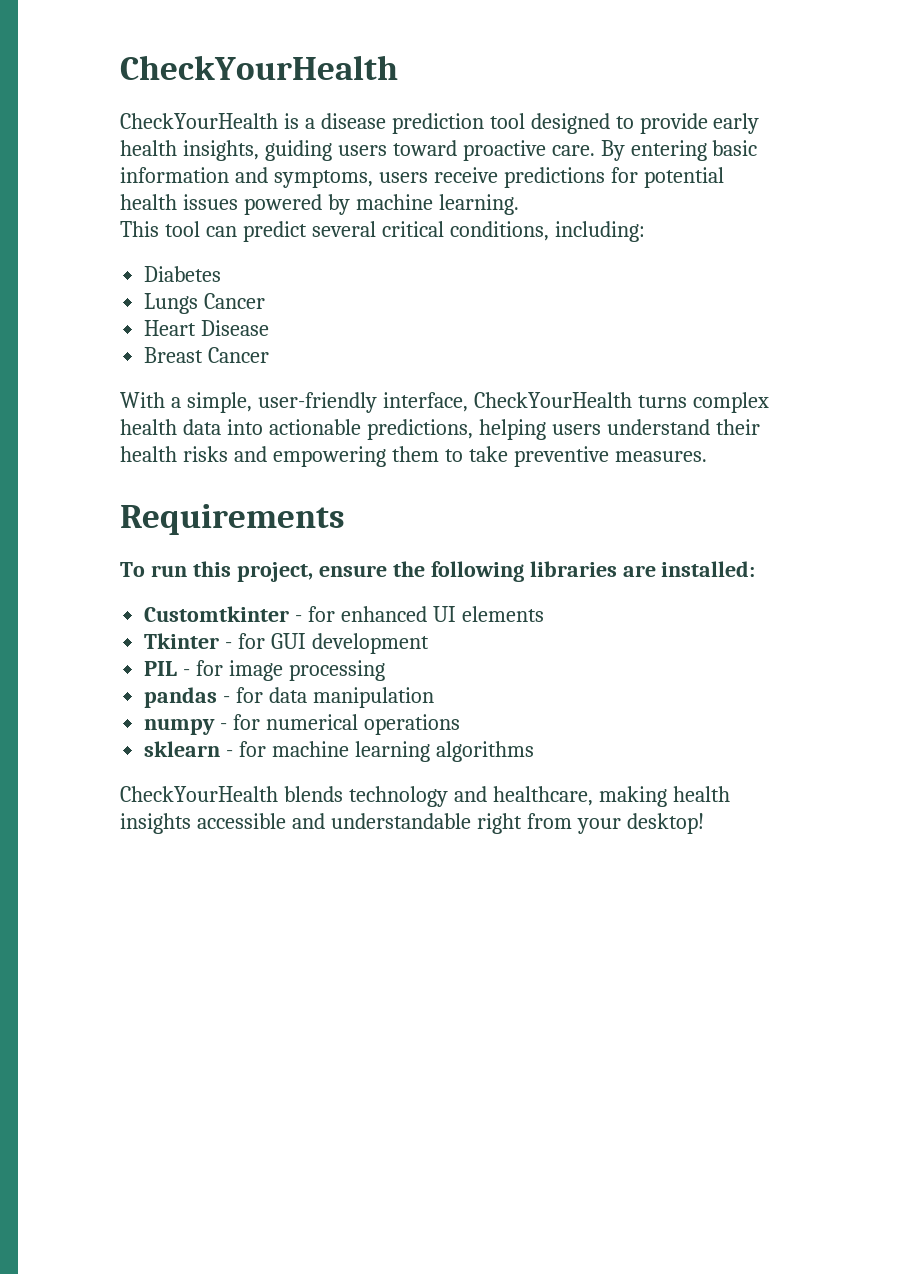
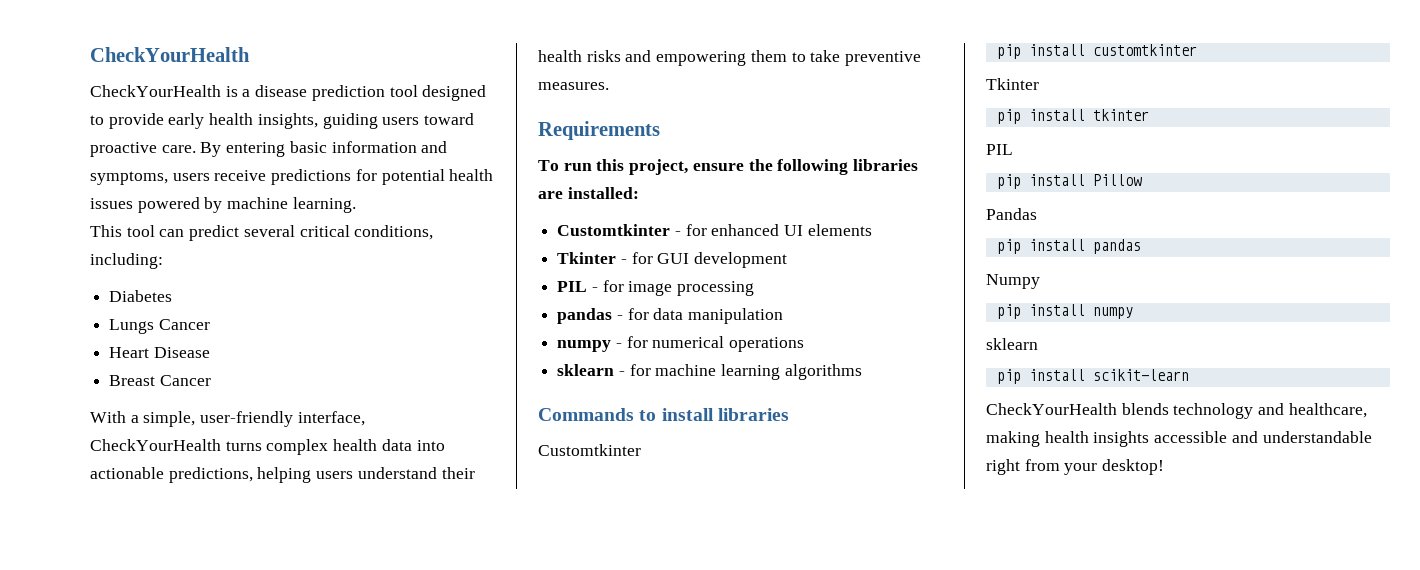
+ Commands to install libraries
+ Customtkinter
+ pip install customtkinter
+ Tkinter
+ pip install tkinter
+ PIL
+ pip install Pillow
+ Pandas
+ pip install pandas
+ Numpy
+ pip install numpy
+ sklearn
+ pip install scikit-learn

